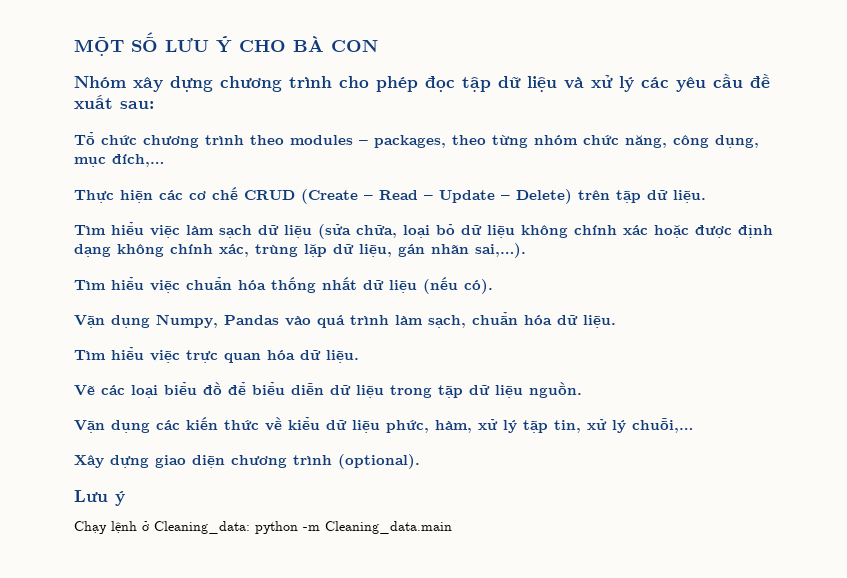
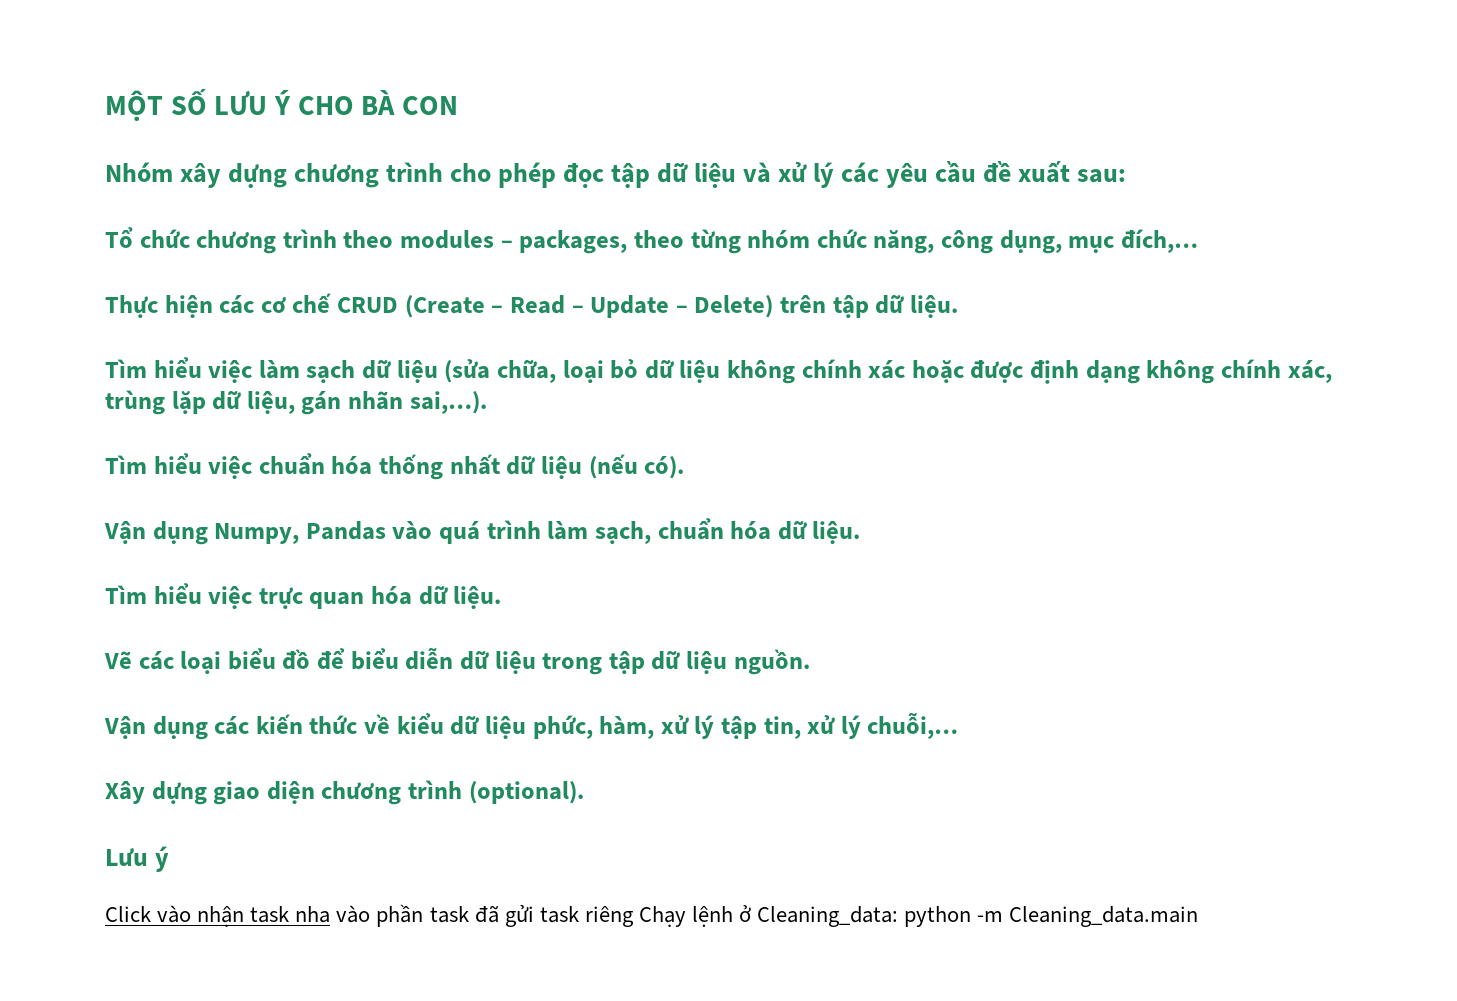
- Chạy lệnh ở Cleaning_data: python -m Cleaning_data.main
+ Click vào nhận task nha vào phần task đã gửi task riêng Chạy lệnh ở Cleaning_data: python -m Cleaning_data.main

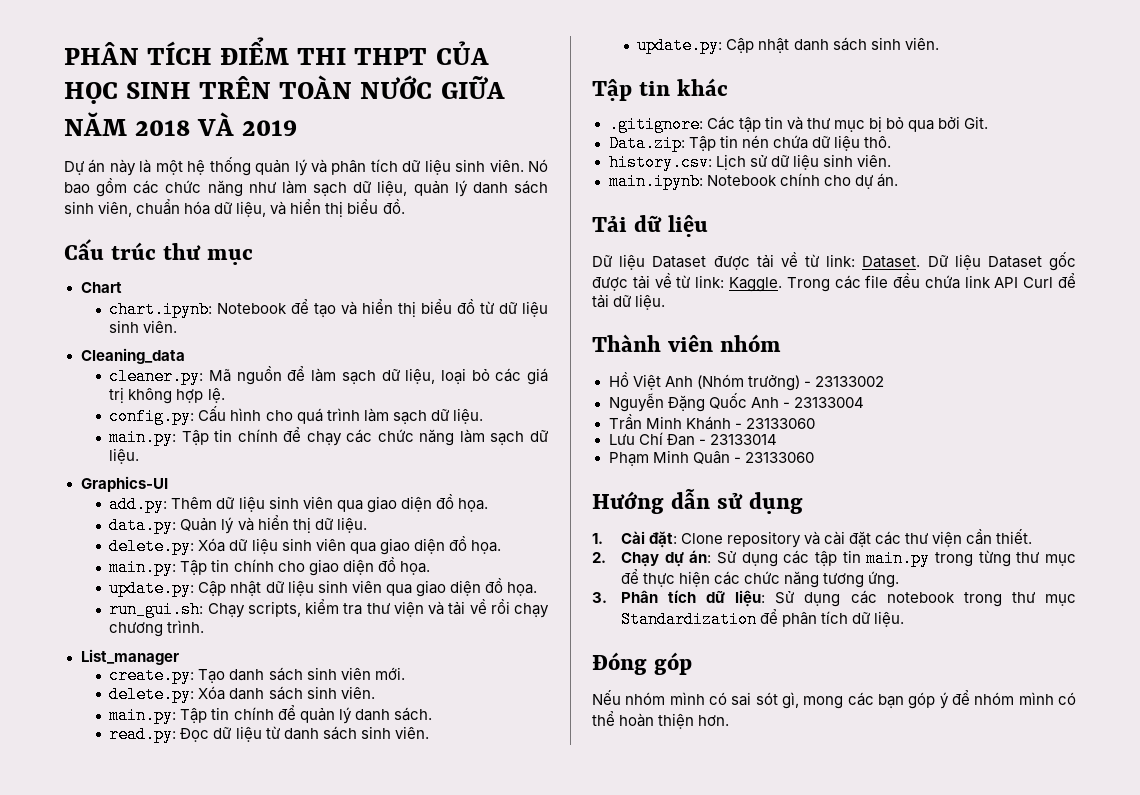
- MỘT SỐ LƯU Ý CHO BÀ CON
- Nhóm xây dựng chương trình cho phép đọc tập dữ liệu và xử lý các yêu cầu đề xuất sau:
- Tổ chức chương trình theo modules – packages, theo từng nhóm chức năng, công dụng, mục đích,…
- Thực hiện các cơ chế CRUD (Create – Read – Update – Delete) trên tập dữ liệu.
- Tìm hiểu việc làm sạch dữ liệu (sửa chữa, loại bỏ dữ liệu không chính xác hoặc được định dạng không chính xác, trùng lặp dữ liệu, gán nhãn sai,…).
- Tìm hiểu việc chuẩn hóa thống nhất dữ liệu (nếu có).
- Vận dụng Numpy, Pandas vào quá trình làm sạch, chuẩn hóa dữ liệu.
- Tìm hiểu việc trực quan hóa dữ liệu.
- Vẽ các loại biểu đồ để biểu diễn dữ liệu trong tập dữ liệu nguồn.
- Vận dụng các kiến thức về kiểu dữ liệu phức, hàm, xử lý tập tin, xử lý chuỗi,…
- Xây dựng giao diện chương trình (optional).
- Lưu ý
- Click vào nhận task nha vào phần task đã gửi task riêng Chạy lệnh ở Cleaning_data: python -m Cleaning_data.main
+ PHÂN TÍCH ĐIỂM THI THPT CỦA HỌC SINH TRÊN TOÀN NƯỚC GIỮA NĂM 2018 VÀ 2019
+ Dự án này là một hệ thống quản lý và phân tích dữ liệu sinh viên. Nó bao gồm các chức năng như làm sạch dữ liệu, quản lý danh sách sinh viên, chuẩn hóa dữ liệu, và hiển thị biểu đồ.
+ Cấu trúc thư mục
+ Chart
+ chart.ipynb: Notebook để tạo và hiển thị biểu đồ từ dữ liệu sinh viên.
+ Cleaning_data
+ cleaner.py: Mã nguồn để làm sạch dữ liệu, loại bỏ các giá trị không hợp lệ.
+ config.py: Cấu hình cho quá trình làm sạch dữ liệu.
+ main.py: Tập tin chính để chạy các chức năng làm sạch dữ liệu.
+ Graphics-UI
+ add.py: Thêm dữ liệu sinh viên qua giao diện đồ họa.
+ data.py: Quản lý và hiển thị dữ liệu.
+ delete.py: Xóa dữ liệu sinh viên qua giao diện đồ họa.
+ main.py: Tập tin chính cho giao diện đồ họa.
+ update.py: Cập nhật dữ liệu sinh viên qua giao diện đồ họa.
+ run_gui.sh: Chạy scripts, kiểm tra thư viện và tải về rồi chạy chương trình.
+ List_manager
+ create.py: Tạo danh sách sinh viên mới.
+ delete.py: Xóa danh sách sinh viên.
+ main.py: Tập tin chính để quản lý danh sách.
+ read.py: Đọc dữ liệu từ danh sách sinh viên.
+ update.py: Cập nhật danh sách sinh viên.
+ Tập tin khác
+ .gitignore: Các tập tin và thư mục bị bỏ qua bởi Git.
+ Data.zip: Tập tin nén chứa dữ liệu thô.
+ history.csv: Lịch sử dữ liệu sinh viên.
+ main.ipynb: Notebook chính cho dự án.
+ Tải dữ liệu
+ Dữ liệu Dataset được tải về từ link: Dataset. Dữ liệu Dataset gốc được tải về từ link: Kaggle. Trong các file đều chứa link API Curl để tải dữ liệu.
+ Thành viên nhóm
+ Hồ Việt Anh (Nhóm trưởng) - 23133002
+ Nguyễn Đặng Quốc Anh - 23133004
+ Trần Minh Khánh - 23133060
+ Lưu Chí Đan - 23133014
+ Phạm Minh Quân - 23133060
+ Hướng dẫn sử dụng
+ 1. Cài đặt: Clone repository và cài đặt các thư viện cần thiết.
+ 2. Chạy dự án: Sử dụng các tập tin main.py trong từng thư mục để thực hiện các chức năng tương ứng.
+ 3. Phân tích dữ liệu: Sử dụng các notebook trong thư mục Standardization để phân tích dữ liệu.
+ Đóng góp
+ Nếu nhóm mình có sai sót gì, mong các bạn góp ý để nhóm mình có thể hoàn thiện hơn.

